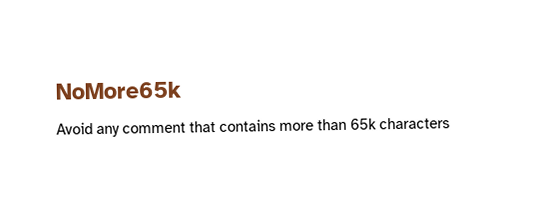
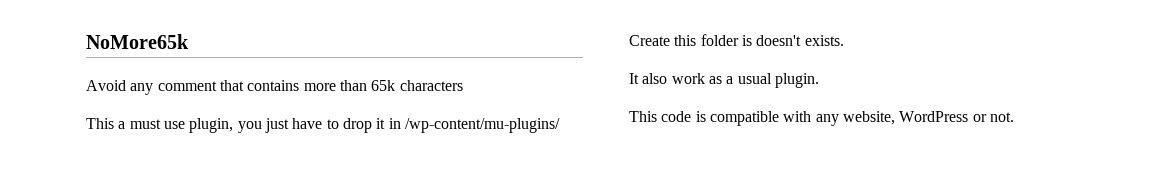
+ This a must use plugin, you just have to drop it in /wp-content/mu-plugins/ Create this folder is doesn't exists.
+ It also work as a usual plugin.
+ This code is compatible with any website, WordPress or not.

